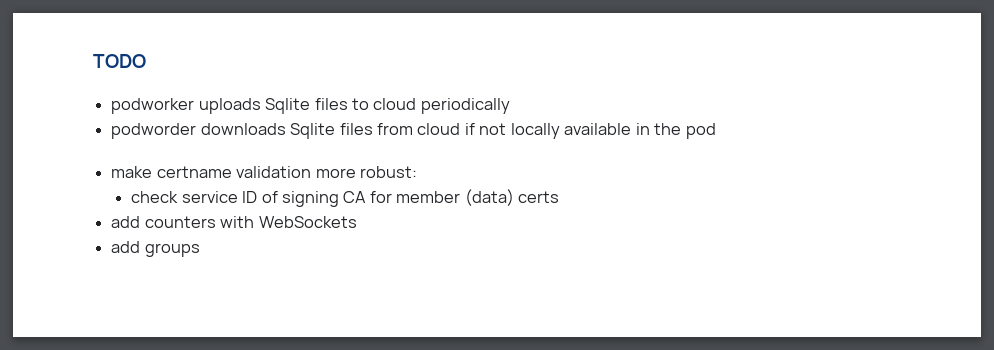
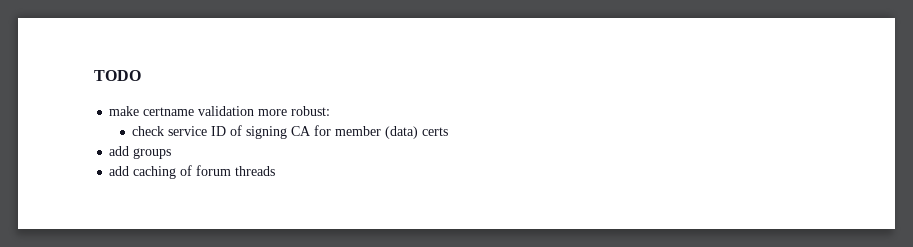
- podworker uploads Sqlite files to cloud periodically
- podworder downloads Sqlite files from cloud if not locally available in the pod
- add counters with WebSockets
  add groups
+ add caching of forum threads

